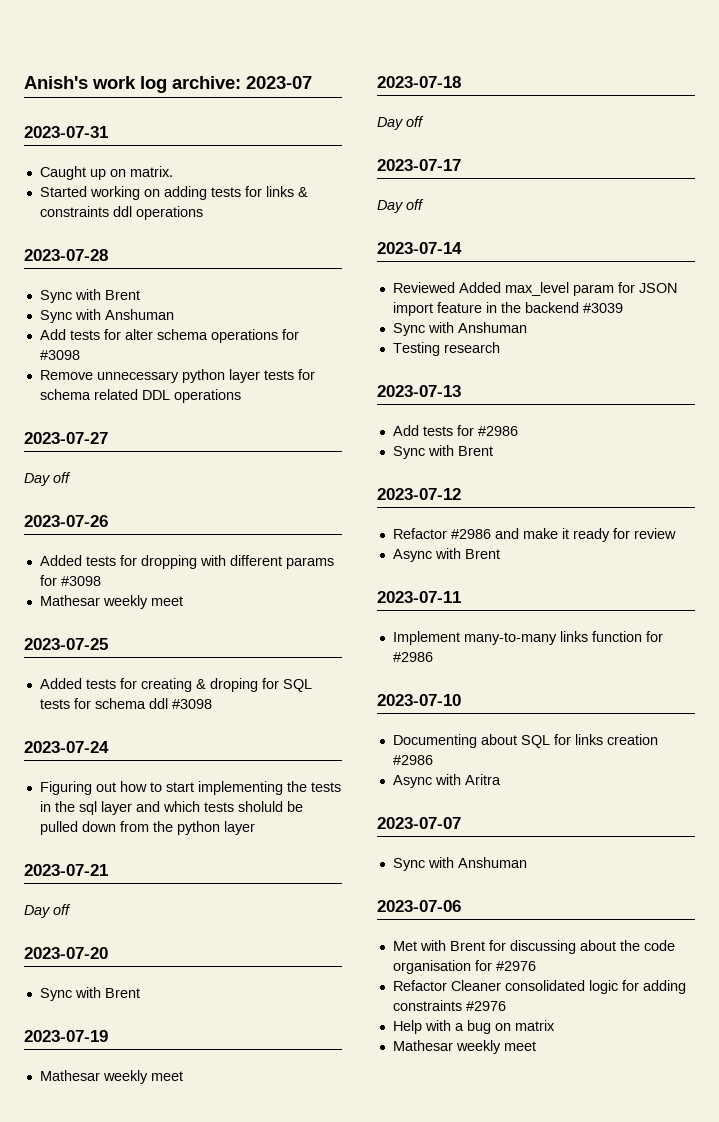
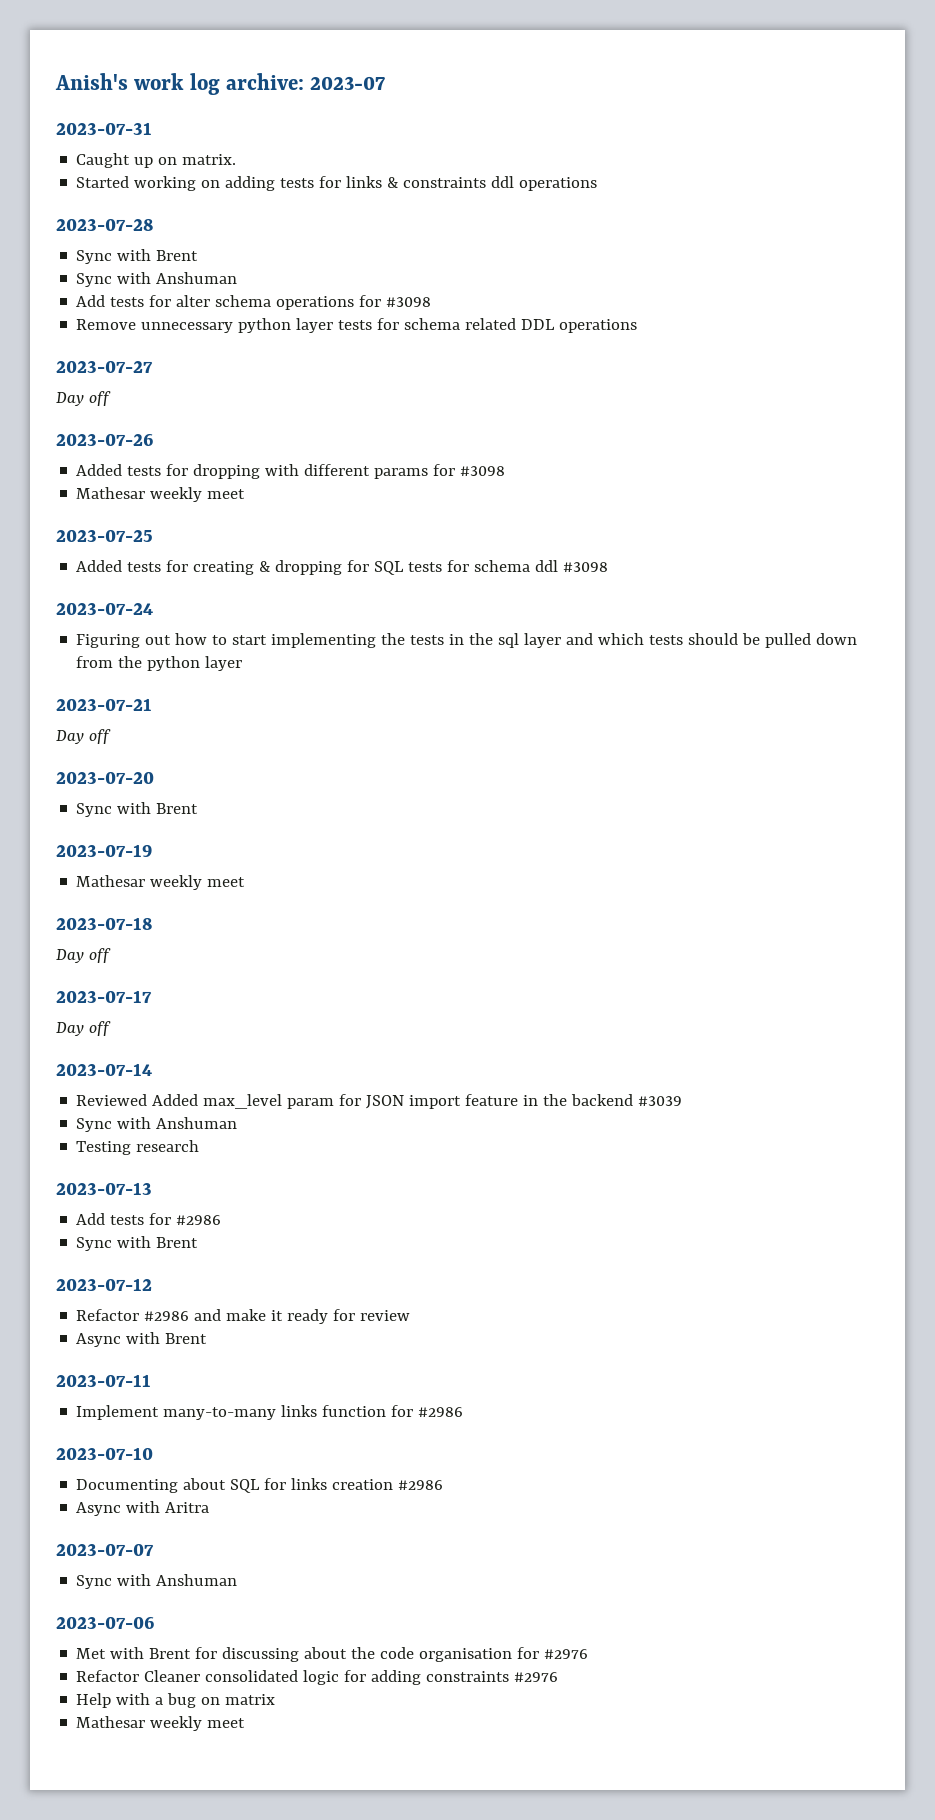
- Added tests for creating & droping for SQL tests for schema ddl #3098
+ Added tests for creating & dropping for SQL tests for schema ddl #3098
- Figuring out how to start implementing the tests in the sql layer and which tests sholuld be pulled down from the python layer
+ Figuring out how to start implementing the tests in the sql layer and which tests should be pulled down from the python layer

